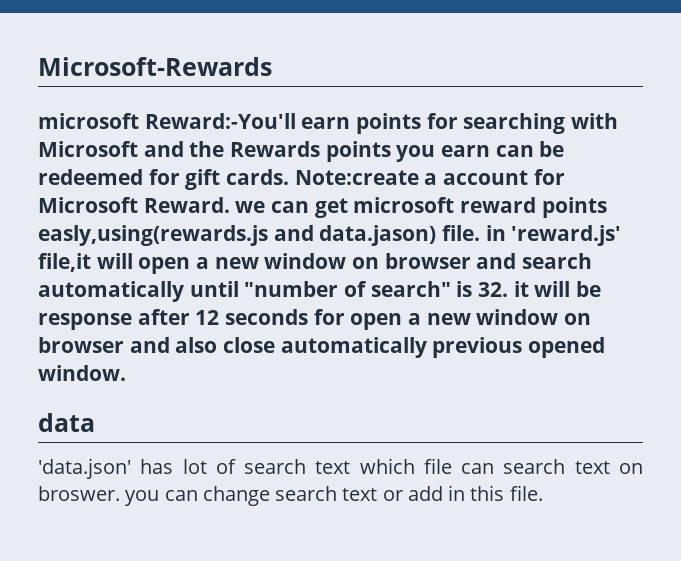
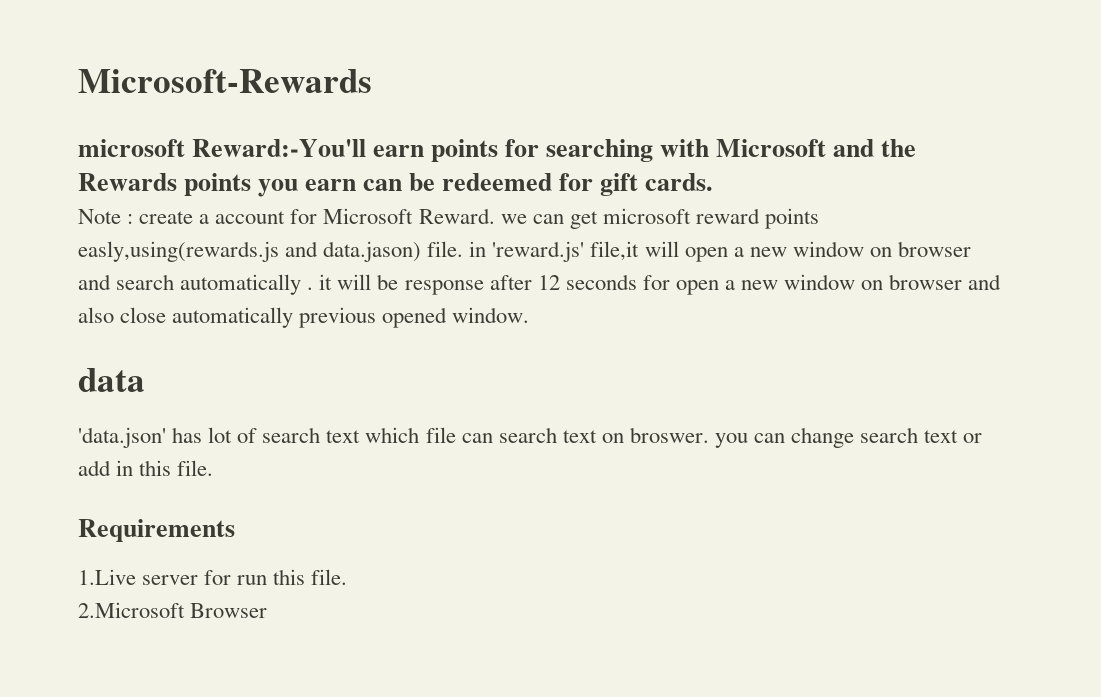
- microsoft Reward:-You'll earn points for searching with Microsoft and the Rewards points you earn can be redeemed for gift cards. Note:create a account for Microsoft Reward. we can get microsoft reward points easly,using(rewards.js and data.jason) file. in 'reward.js' file,it will open a new window on browser and search automatically until "number of search" is 32. it will be response after 12 seconds for open a new window on browser and also close automatically previous opened window.
+ microsoft Reward:-You'll earn points for searching with Microsoft and the Rewards points you earn can be redeemed for gift cards.
+ Note : create a account for Microsoft Reward. we can get microsoft reward points easly,using(rewards.js and data.jason) file. in 'reward.js' file,it will open a new window on browser and search automatically . it will be response after 12 seconds for open a new window on browser and also close automatically previous opened window.
+ Requirements
+ 1.Live server for run this file.
+ 2.Microsoft Browser

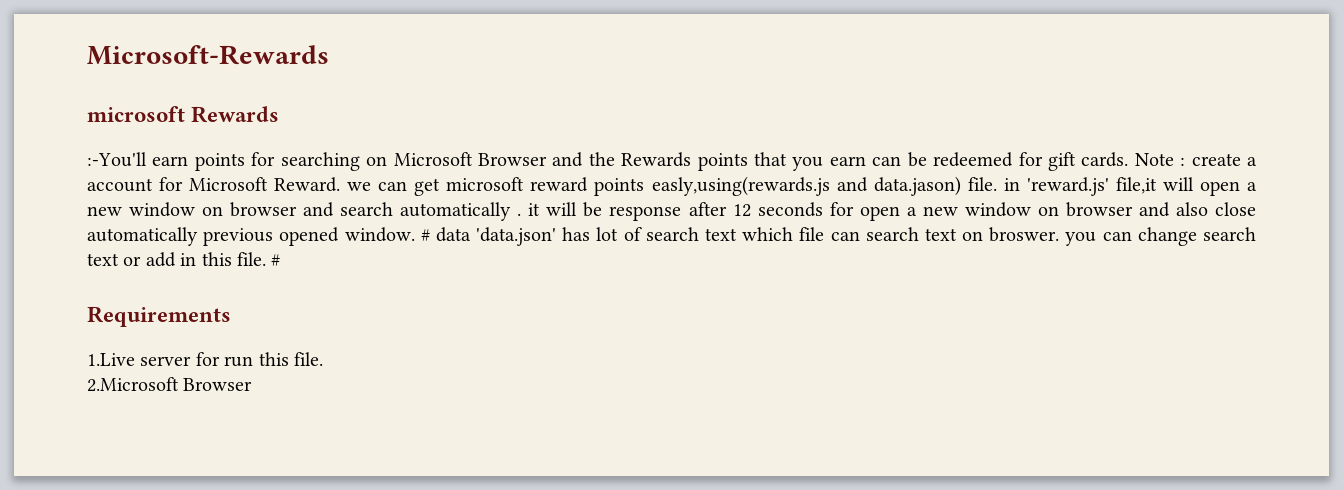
- microsoft Reward:-You'll earn points for searching with Microsoft and the Rewards points you earn can be redeemed for gift cards.
- Note :
+ microsoft Rewards
+ :-You'll earn points for searching on Microsoft Browser and the Rewards points that you earn can be redeemed for gift cards. Note :
- create a account for Microsoft Reward. we can get microsoft reward points easly,using(rewards.js and data.jason) file. in 'reward.js' file,it will open a new window on browser and search automatically . it will be response after 12 seconds for open a new window on browser and also close automatically previous opened window.
- data
- 'data.json' has lot of search text which file can search text on broswer. you can change search text or add in this file.
+ create a account for Microsoft Reward. we can get microsoft reward points easly,using(rewards.js and data.jason) file. in 'reward.js' file,it will open a new window on browser and search automatically . it will be response after 12 seconds for open a new window on browser and also close automatically previous opened window. # data 'data.json' has lot of search text which file can search text on broswer. you can change search text or add in this file. #

